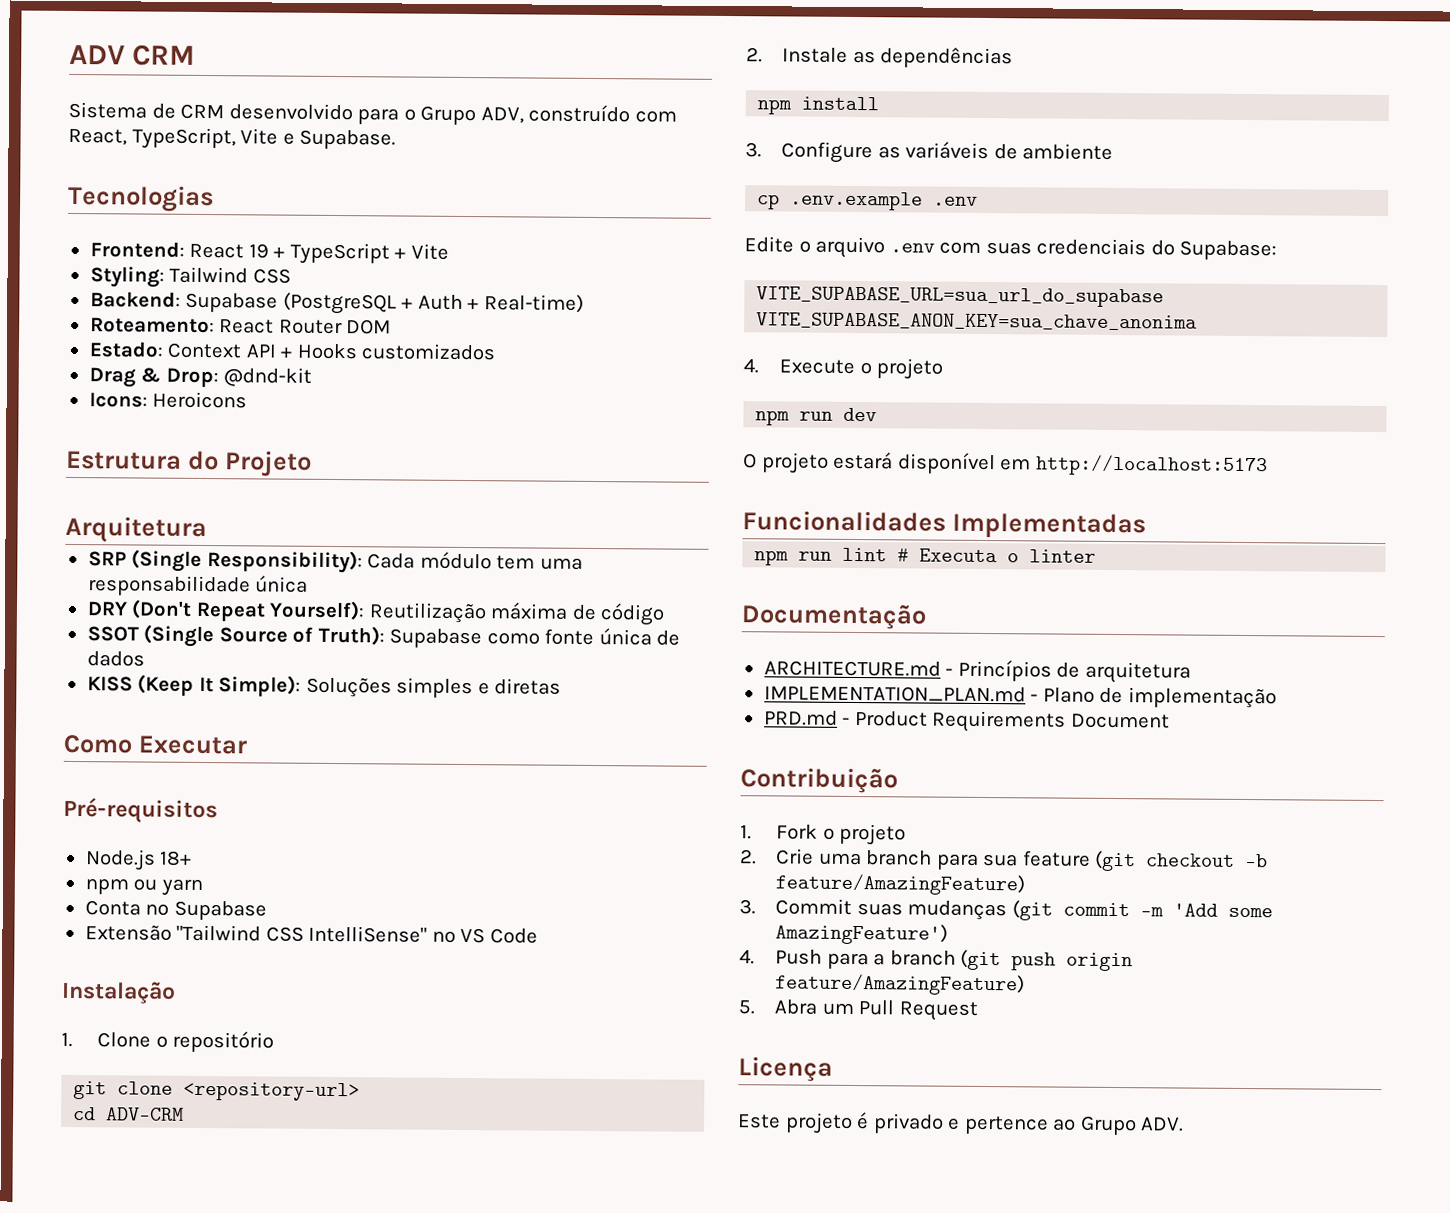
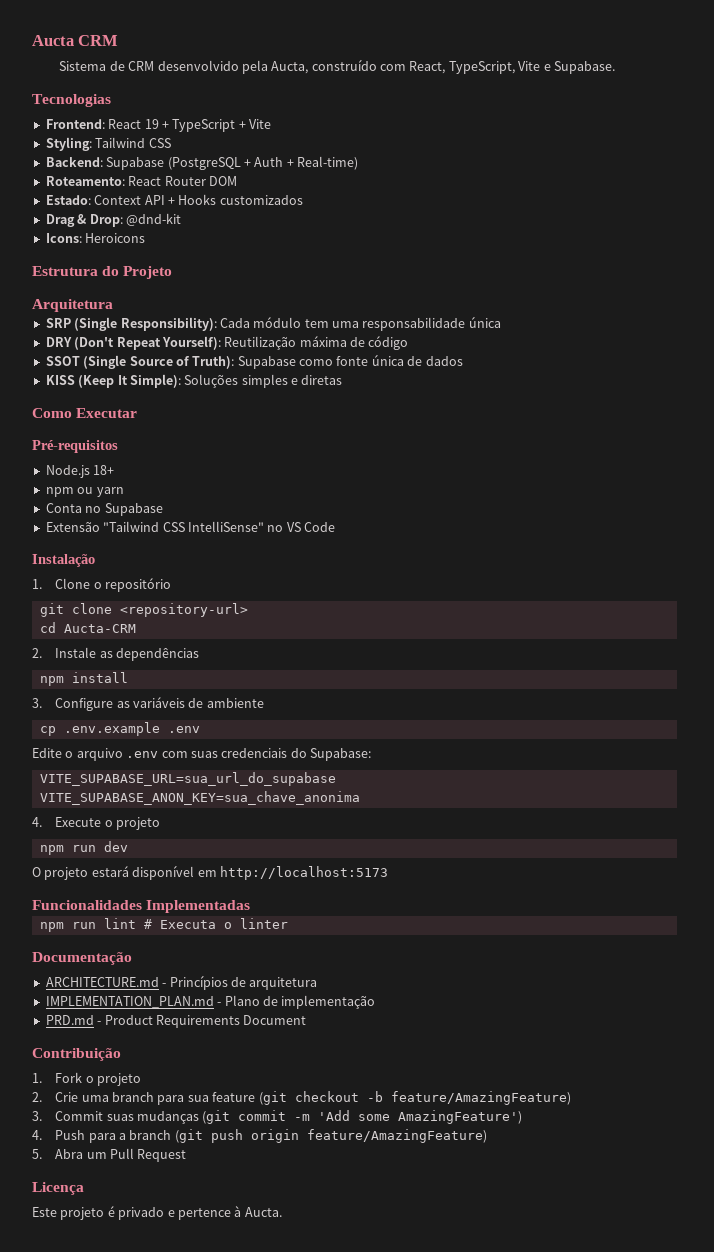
- ADV CRM
+ Aucta CRM
- Sistema de CRM desenvolvido para o Grupo ADV, construído com React, TypeScript, Vite e Supabase.
+ Sistema de CRM desenvolvido pela Aucta, construído com React, TypeScript, Vite e Supabase.
- cd ADV-CRM
+ cd Aucta-CRM
- Este projeto é privado e pertence ao Grupo ADV.
+ Este projeto é privado e pertence à Aucta.

